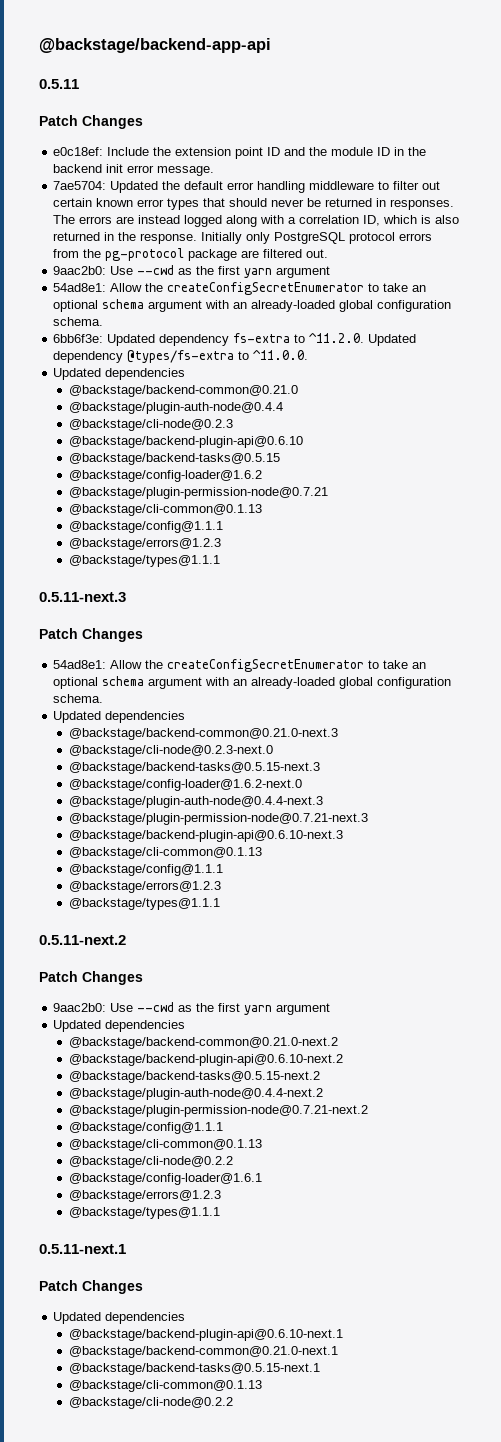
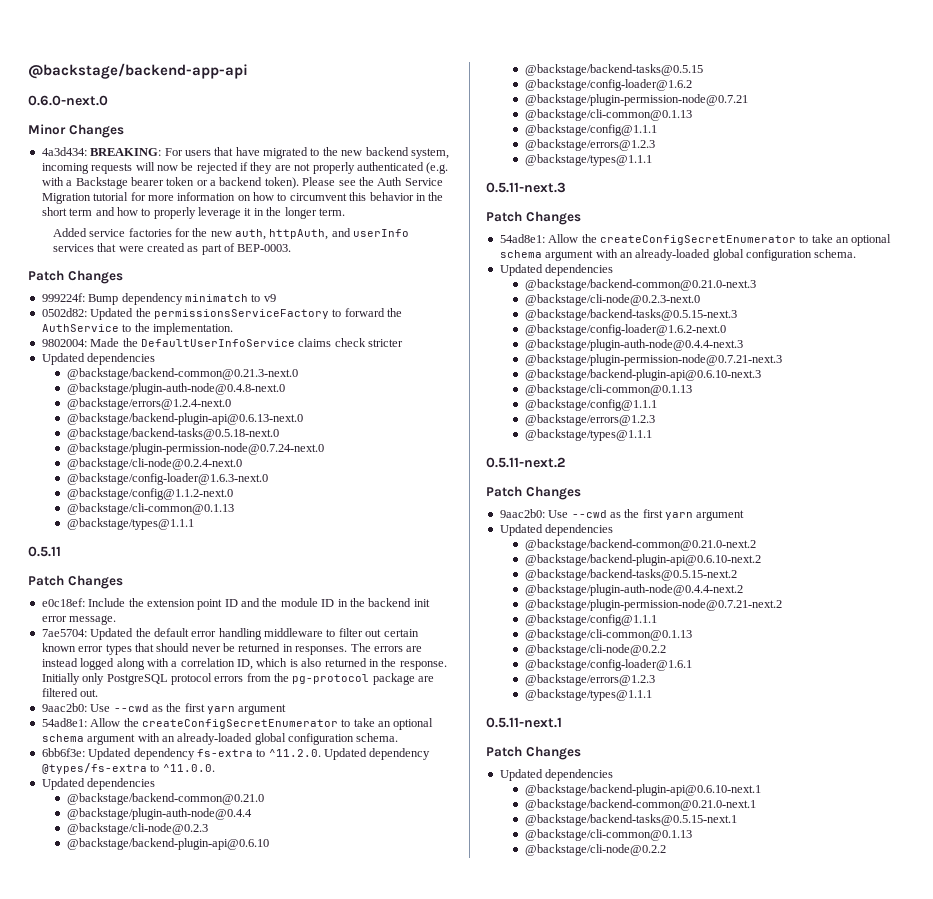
+ 0.6.0-next.0
+ Minor Changes
+ 4a3d434: BREAKING: For users that have migrated to the new backend system, incoming requests will now be rejected if they are not properly authenticated (e.g. with a Backstage bearer token or a backend token). Please see the Auth Service Migration tutorial for more information on how to circumvent this behavior in the short term and how to properly leverage it in the longer term.
+ Added service factories for the new auth, httpAuth, and userInfo services that were created as part of BEP-0003.
+ Patch Changes
+ 999224f: Bump dependency minimatch to v9
+ 0502d82: Updated the permissionsServiceFactory to forward the AuthService to the implementation.
+ 9802004: Made the DefaultUserInfoService claims check stricter
+ Updated dependencies
+ @backstage/backend-common@0.21.3-next.0
+ @backstage/plugin-auth-node@0.4.8-next.0
+ @backstage/errors@1.2.4-next.0
+ @backstage/backend-plugin-api@0.6.13-next.0
+ @backstage/backend-tasks@0.5.18-next.0
+ @backstage/plugin-permission-node@0.7.24-next.0
+ @backstage/cli-node@0.2.4-next.0
+ @backstage/config-loader@1.6.3-next.0
+ @backstage/config@1.1.2-next.0
+ @backstage/cli-common@0.1.13
+ @backstage/types@1.1.1

